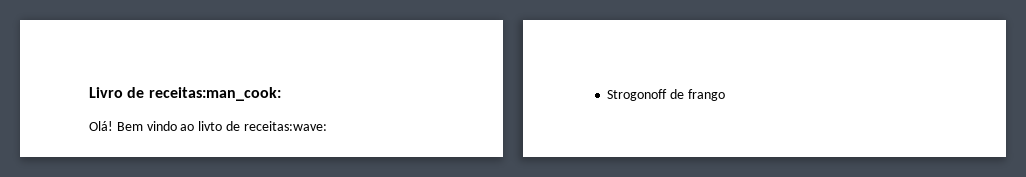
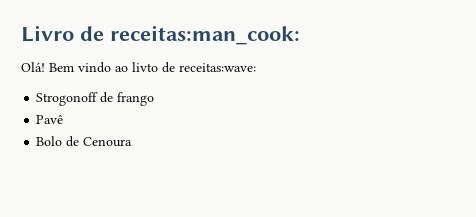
+ Pavê
+ Bolo de Cenoura

